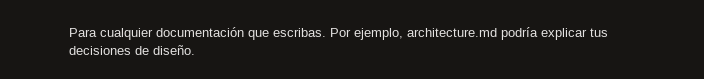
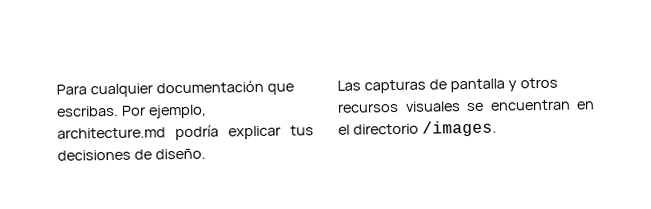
+ Las capturas de pantalla y otros recursos visuales se encuentran en el directorio /images.

